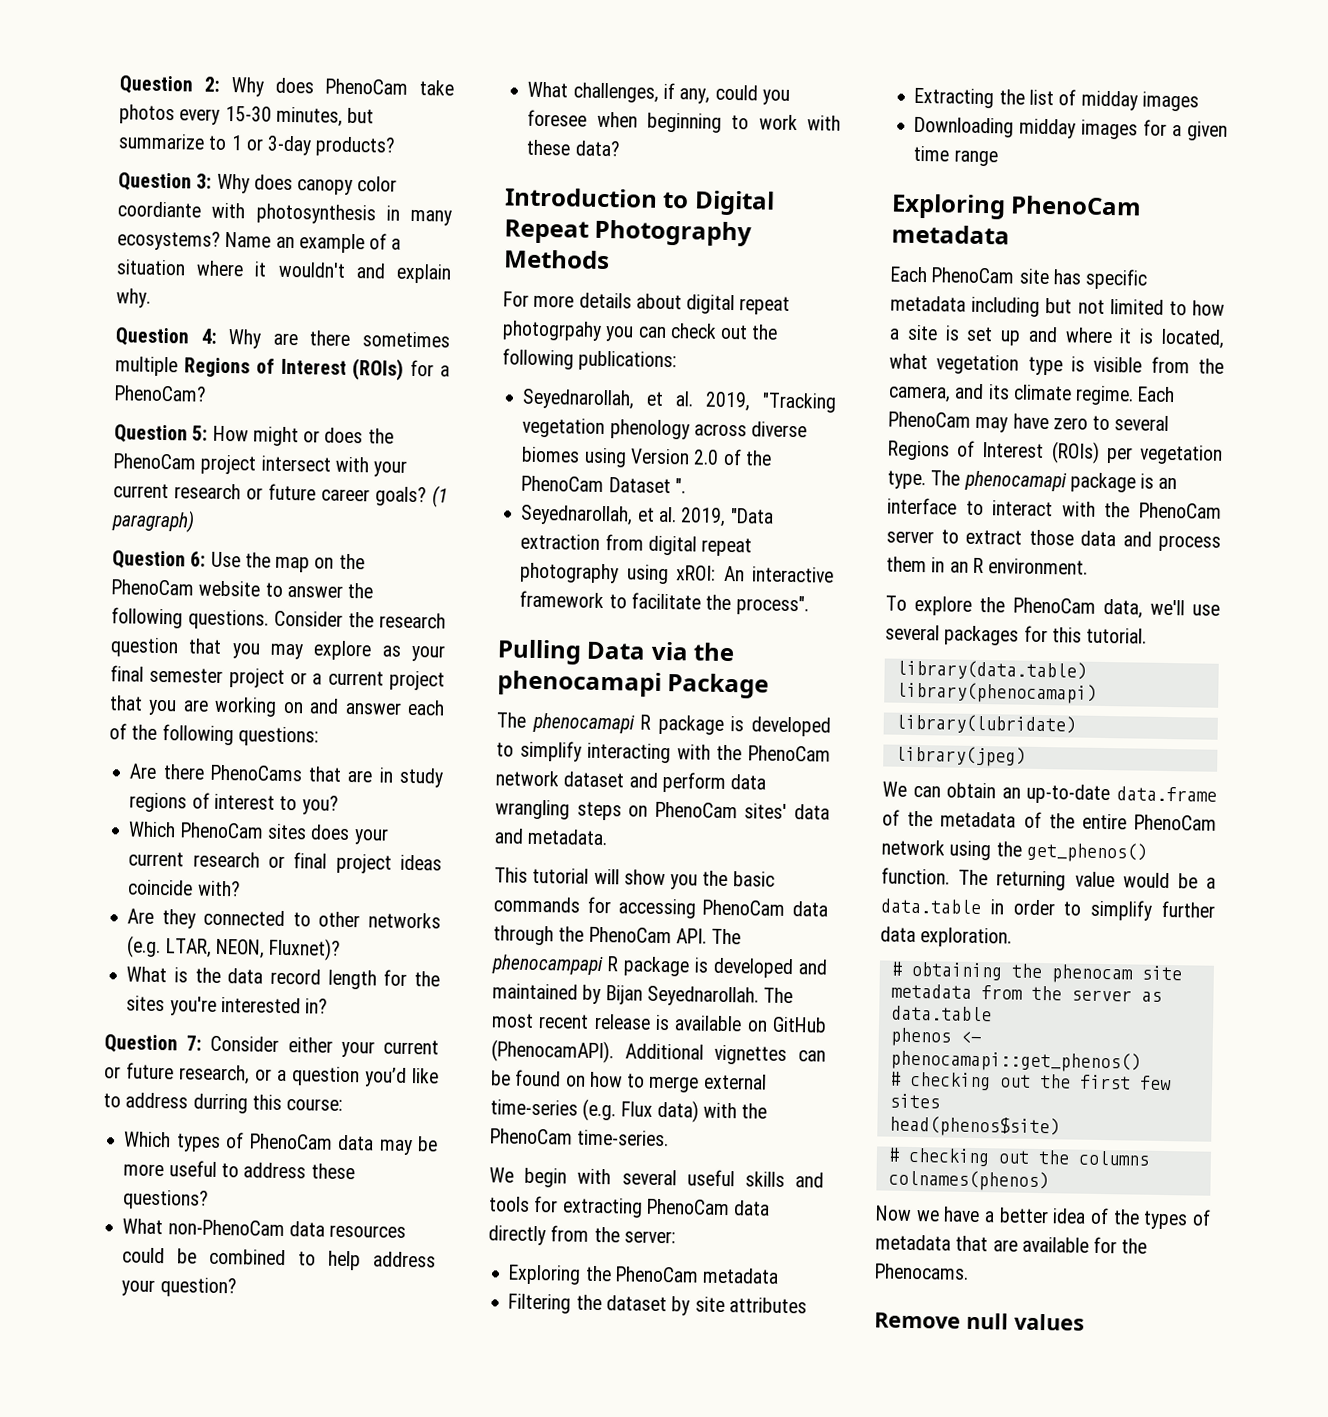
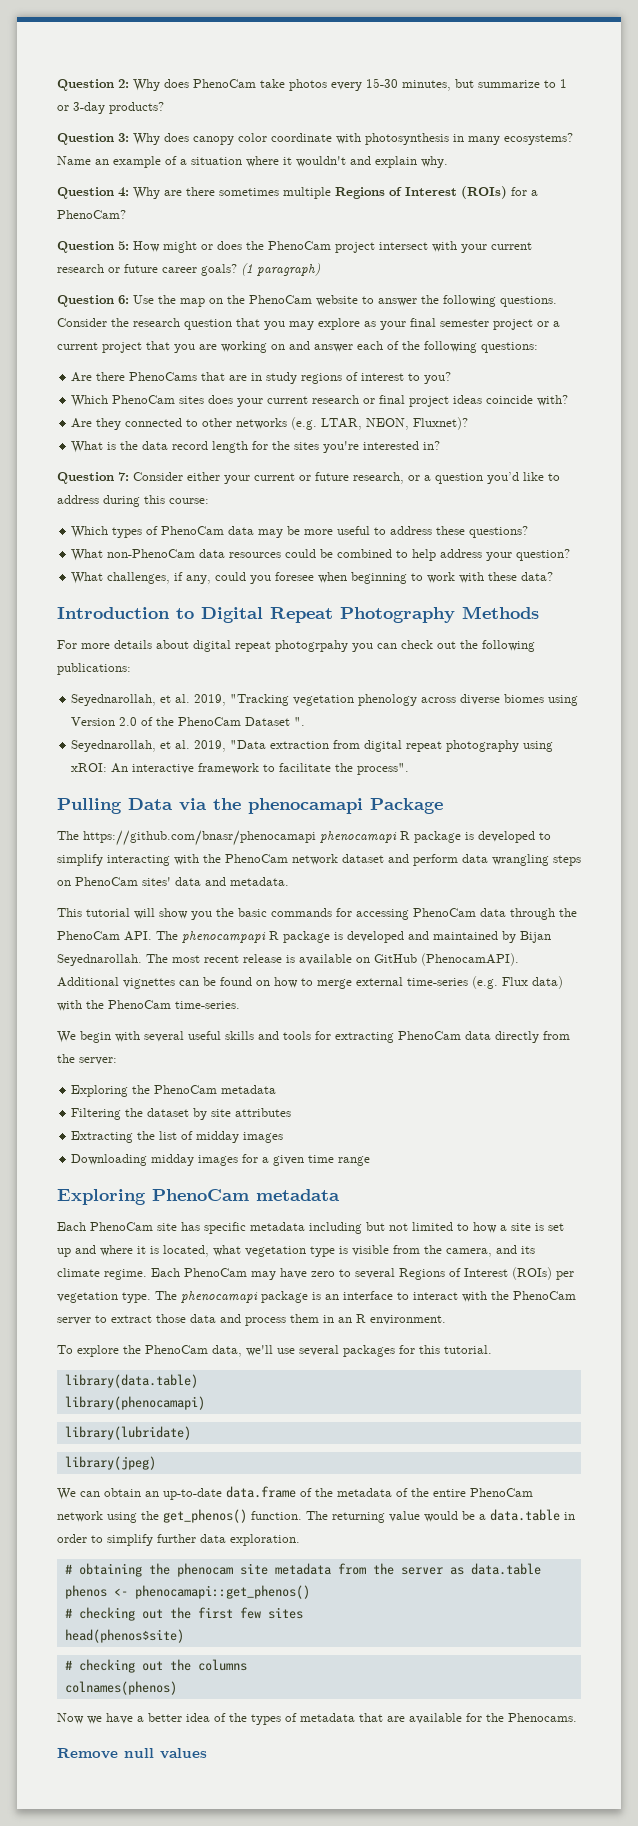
- Question 3: Why does canopy color coordiante with photosynthesis in many ecosystems?
+ Question 3: Why does canopy color coordinate with photosynthesis in many ecosystems?
- Question 7: Consider either your current or future research, or a question you’d like to address durring this course:
+ Question 7: Consider either your current or future research, or a question you’d like to address during this course:
- The phenocamapi R package is developed to simplify interacting with the PhenoCam network dataset and perform data wrangling steps on PhenoCam sites' data and metadata.
+ The https://github.com/bnasr/phenocamapi phenocamapi R package is developed to simplify interacting with the PhenoCam network dataset and perform data wrangling steps on PhenoCam sites' data and metadata.

